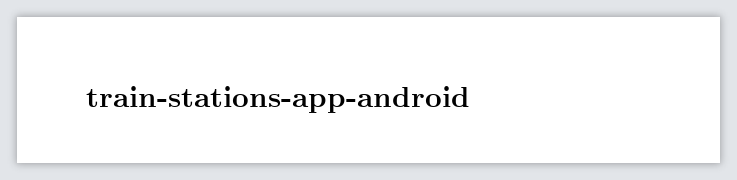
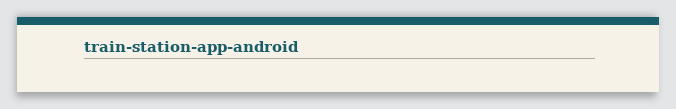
- train-stations-app-android
+ train-station-app-android

